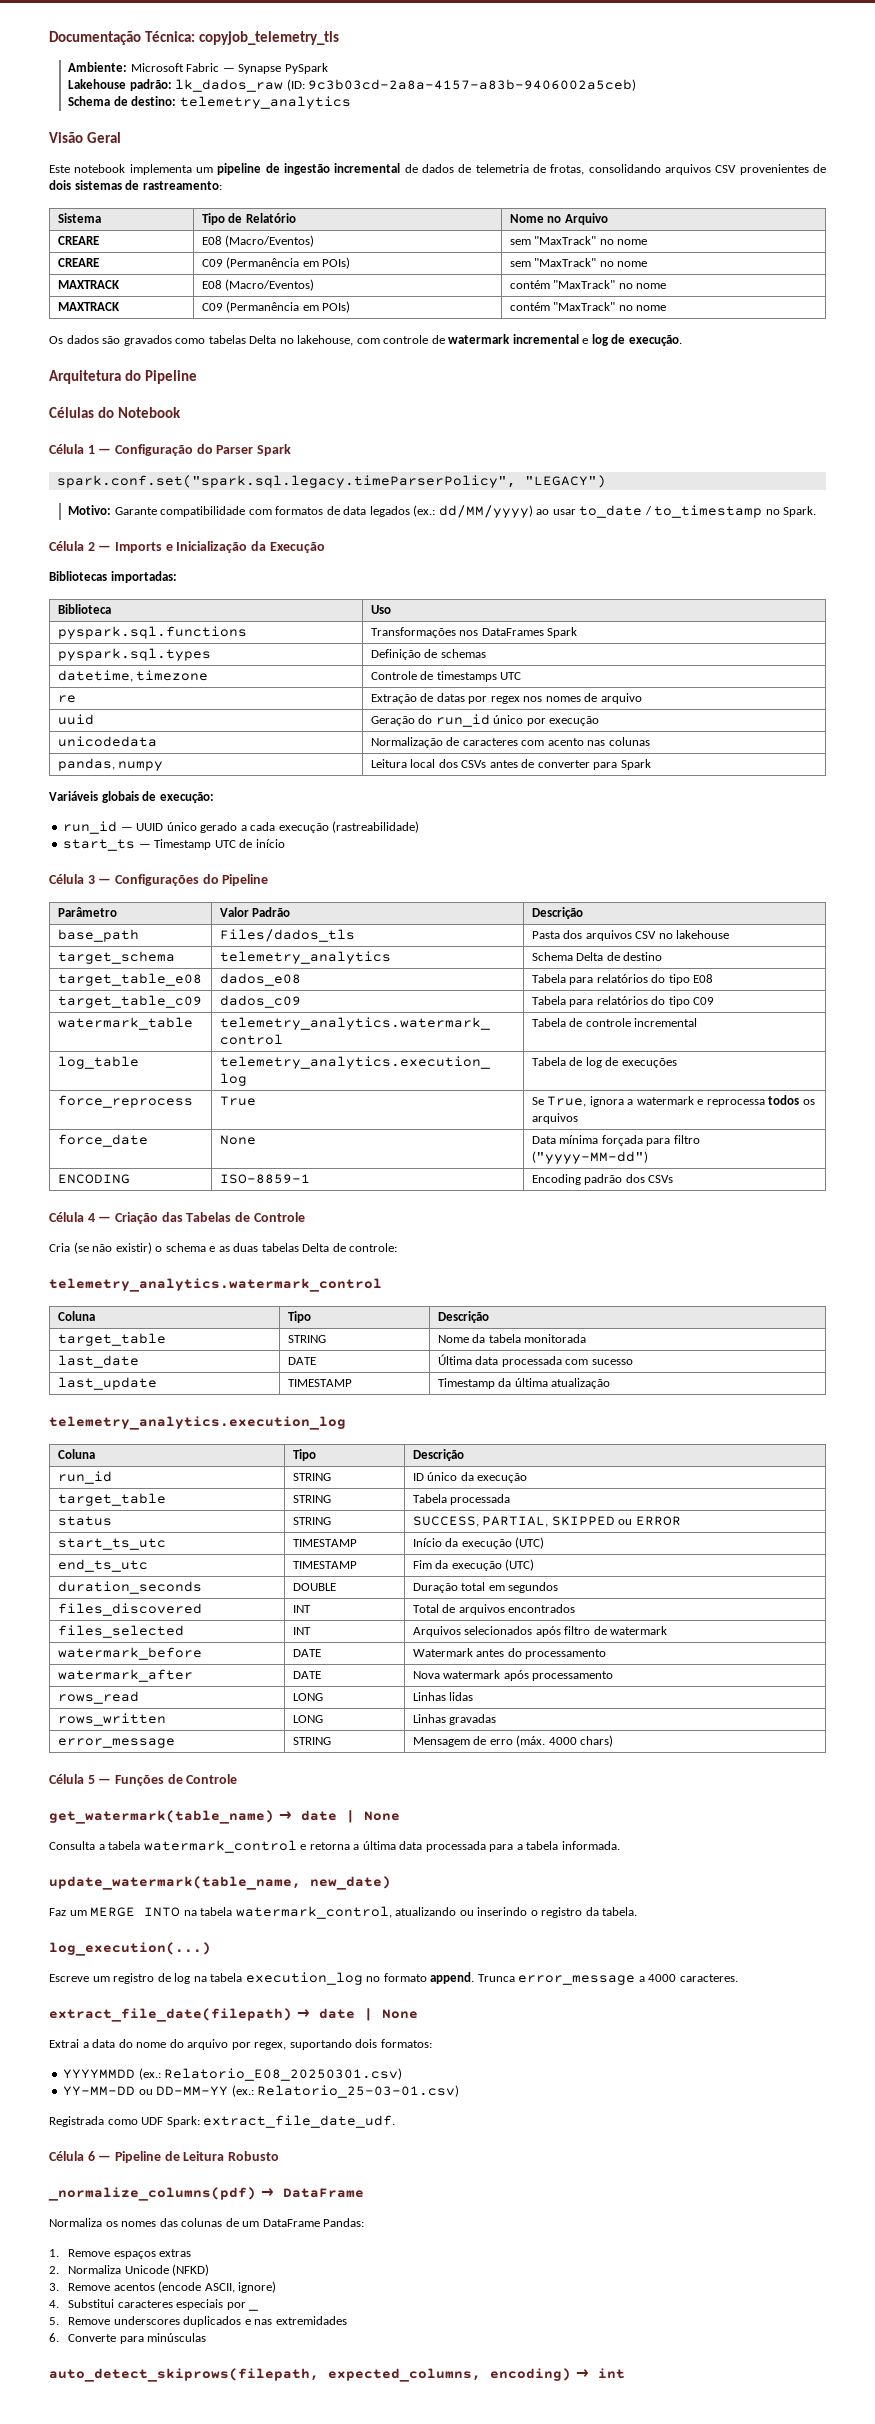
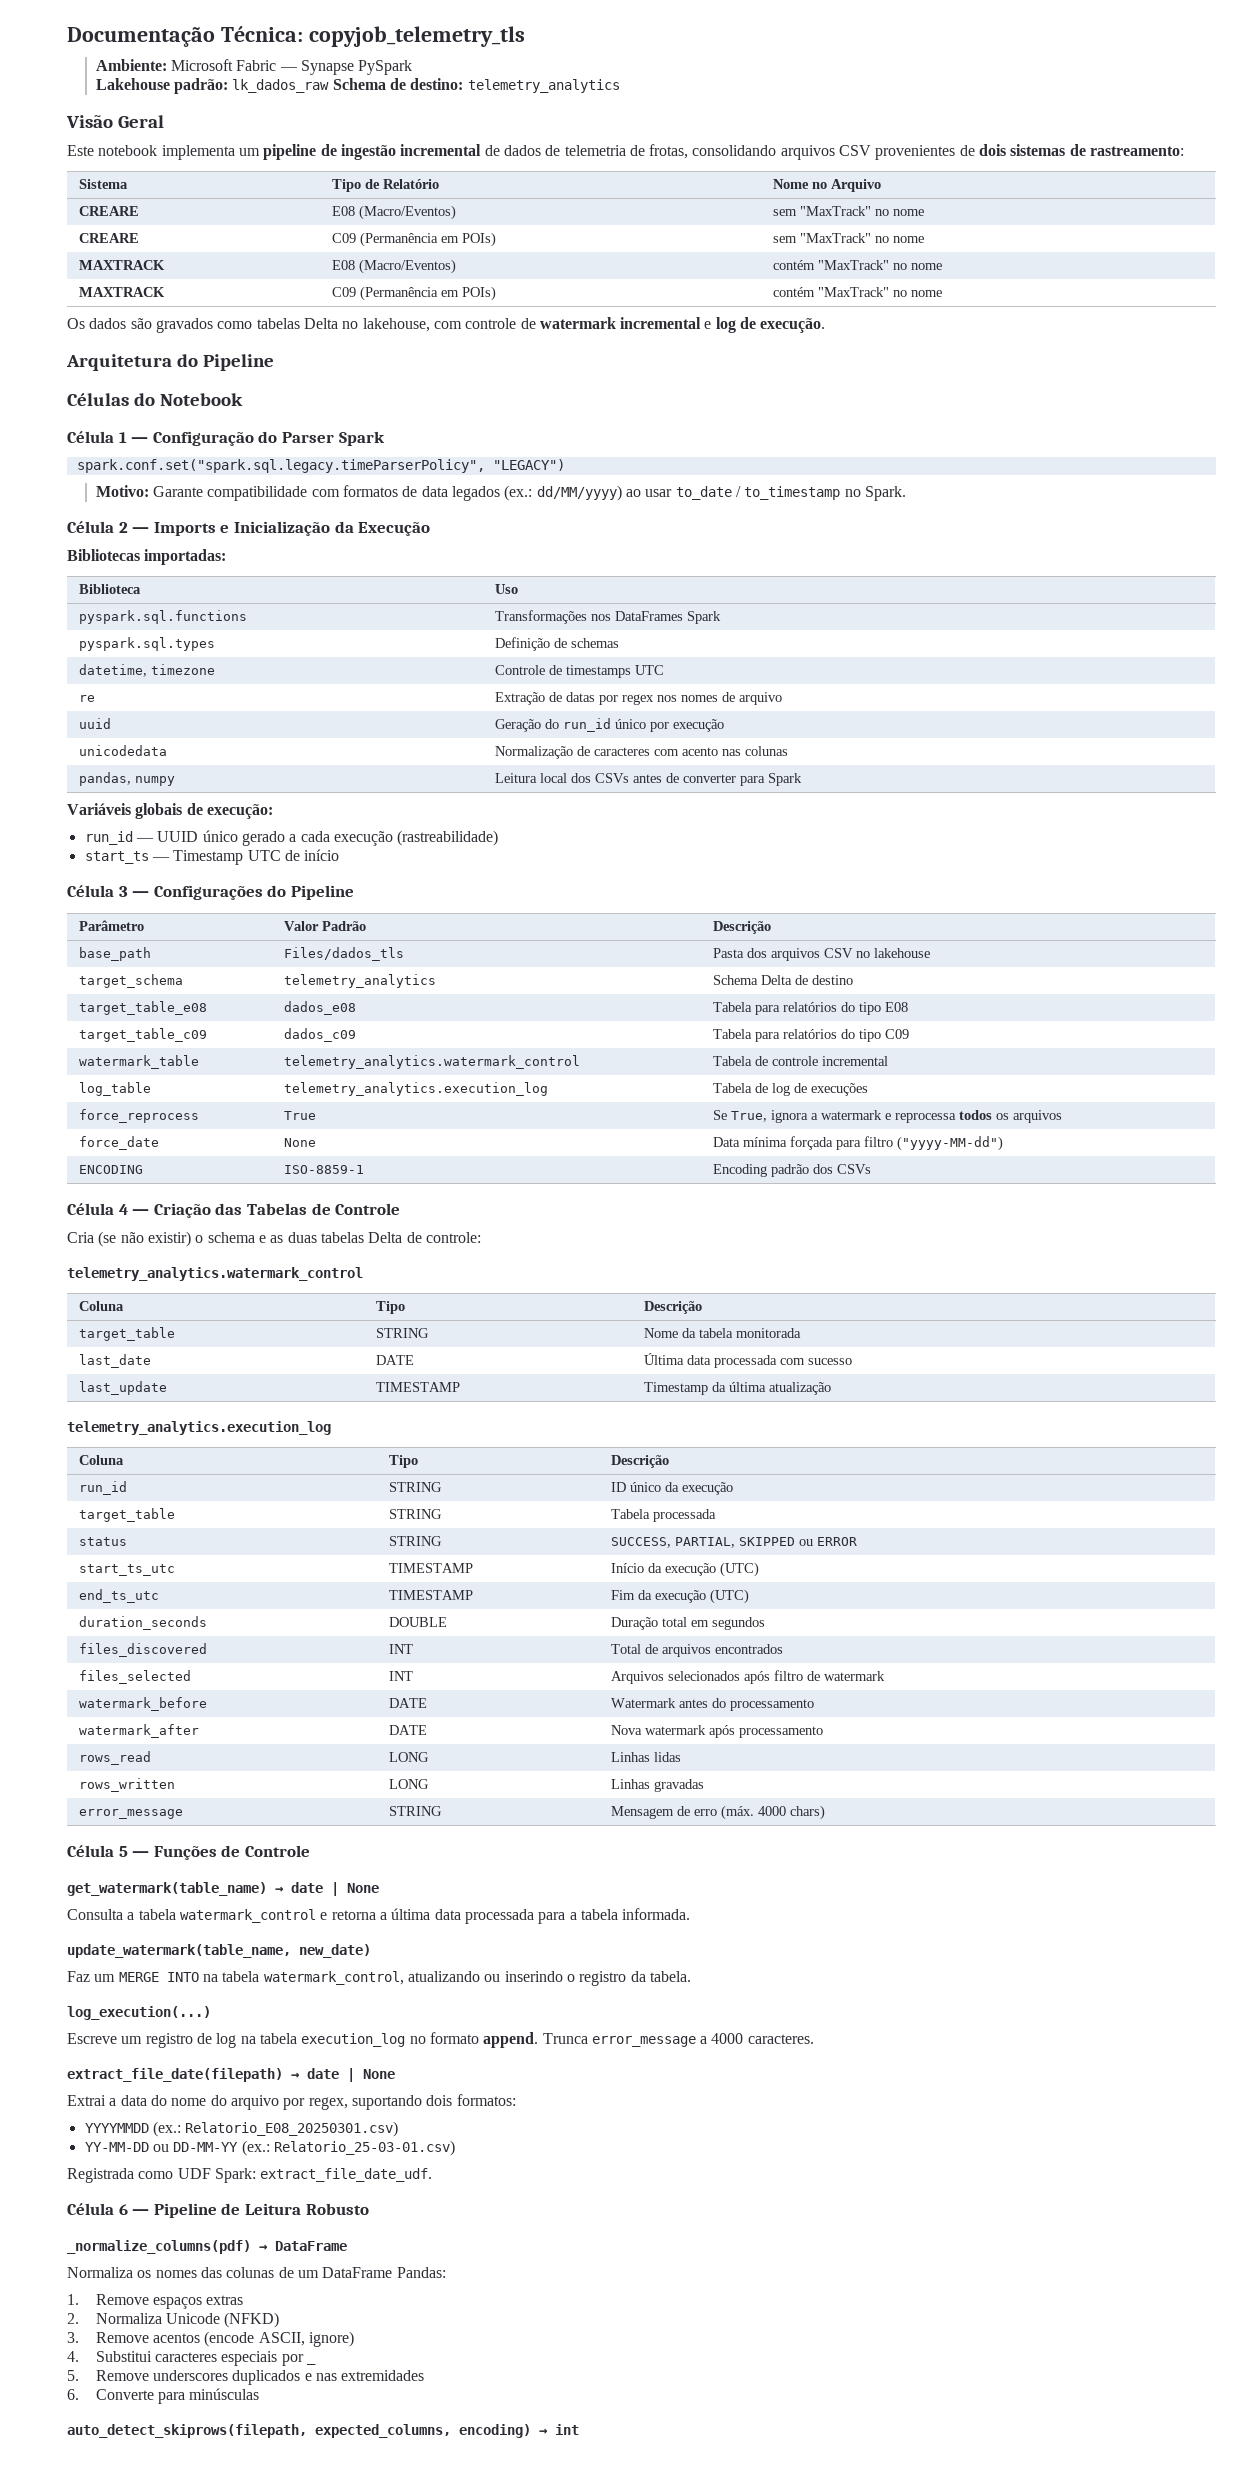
- Lakehouse padrão: lk_dados_raw (ID: 9c3b03cd-2a8a-4157-a83b-9406002a5ceb)
- Schema de destino: telemetry_analytics
+ Lakehouse padrão: lk_dados_raw Schema de destino: telemetry_analytics

